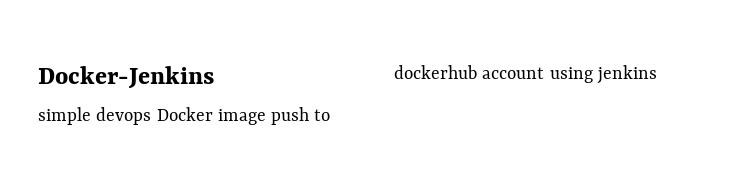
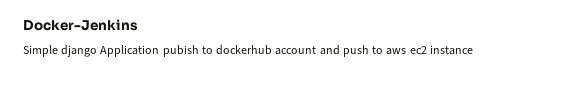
- simple devops Docker image push to dockerhub account using jenkins
+ Simple django Application pubish to dockerhub account and push to aws ec2 instance

